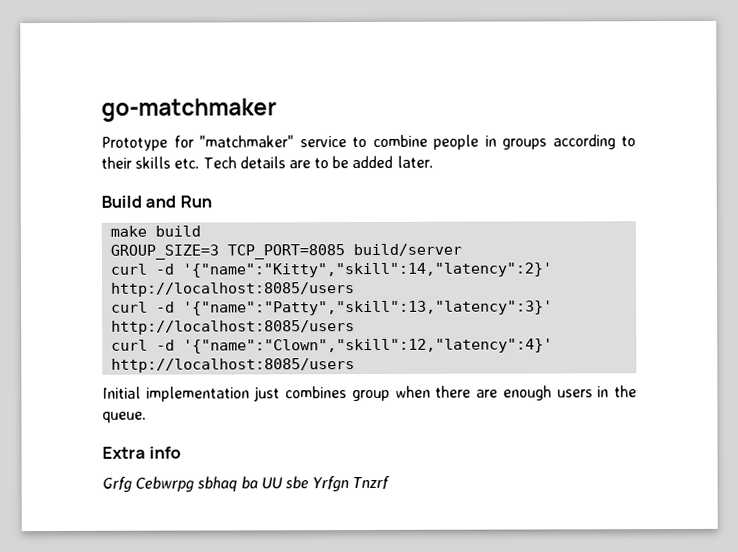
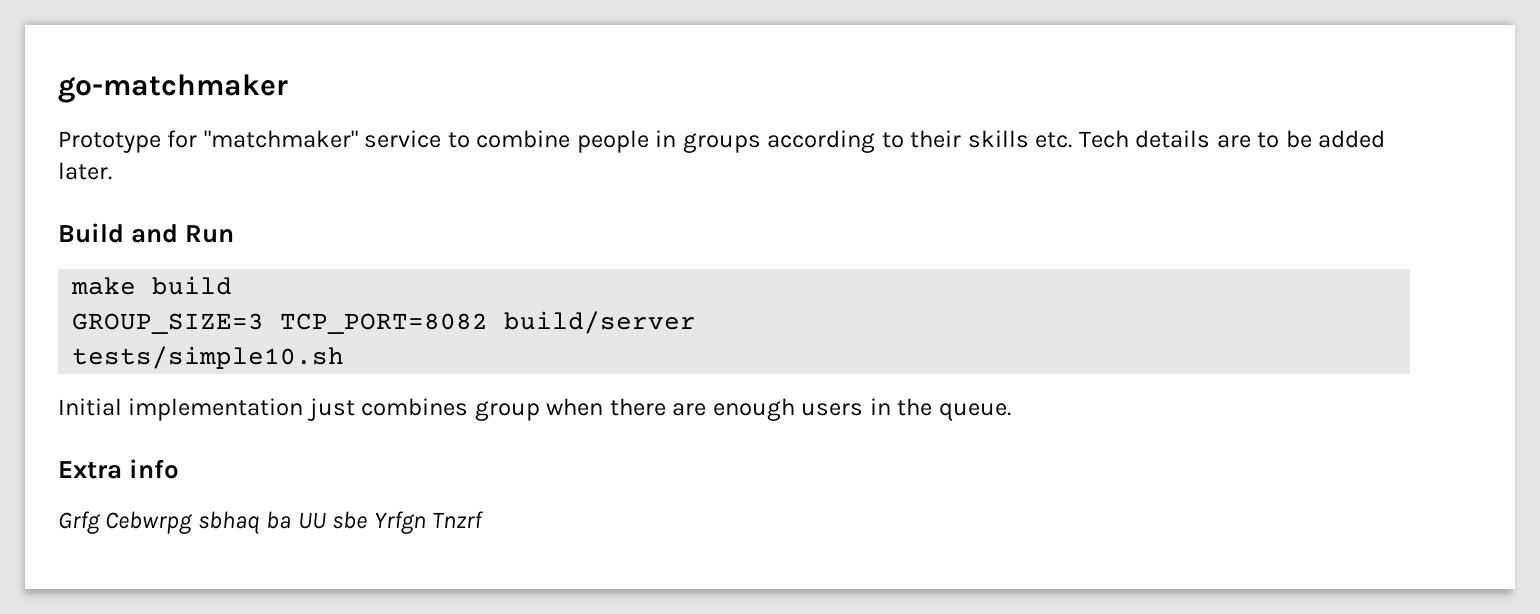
- GROUP_SIZE=3 TCP_PORT=8085 build/server
+ GROUP_SIZE=3 TCP_PORT=8082 build/server
- curl -d '{"name":"Kitty","skill":14,"latency":2}' http://localhost:8085/users
- curl -d '{"name":"Patty","skill":13,"latency":3}' http://localhost:8085/users
- curl -d '{"name":"Clown","skill":12,"latency":4}' http://localhost:8085/users
+ tests/simple10.sh

